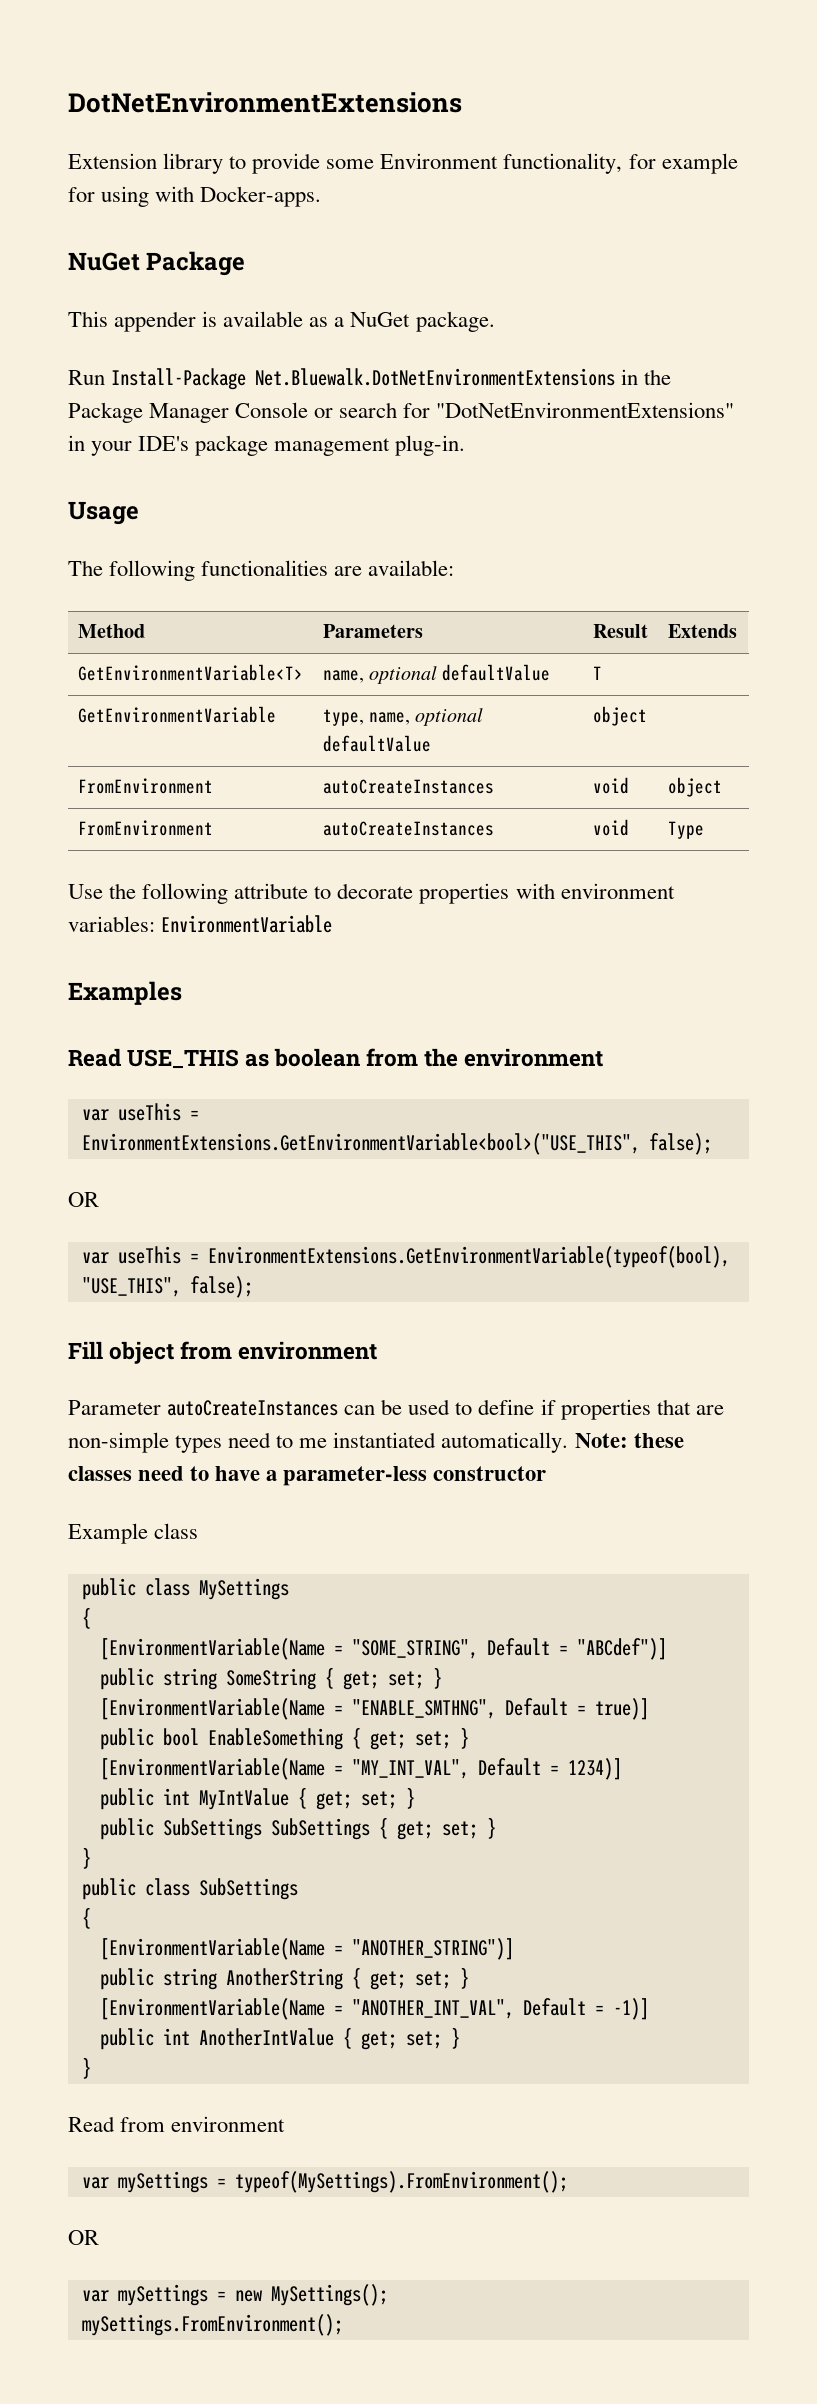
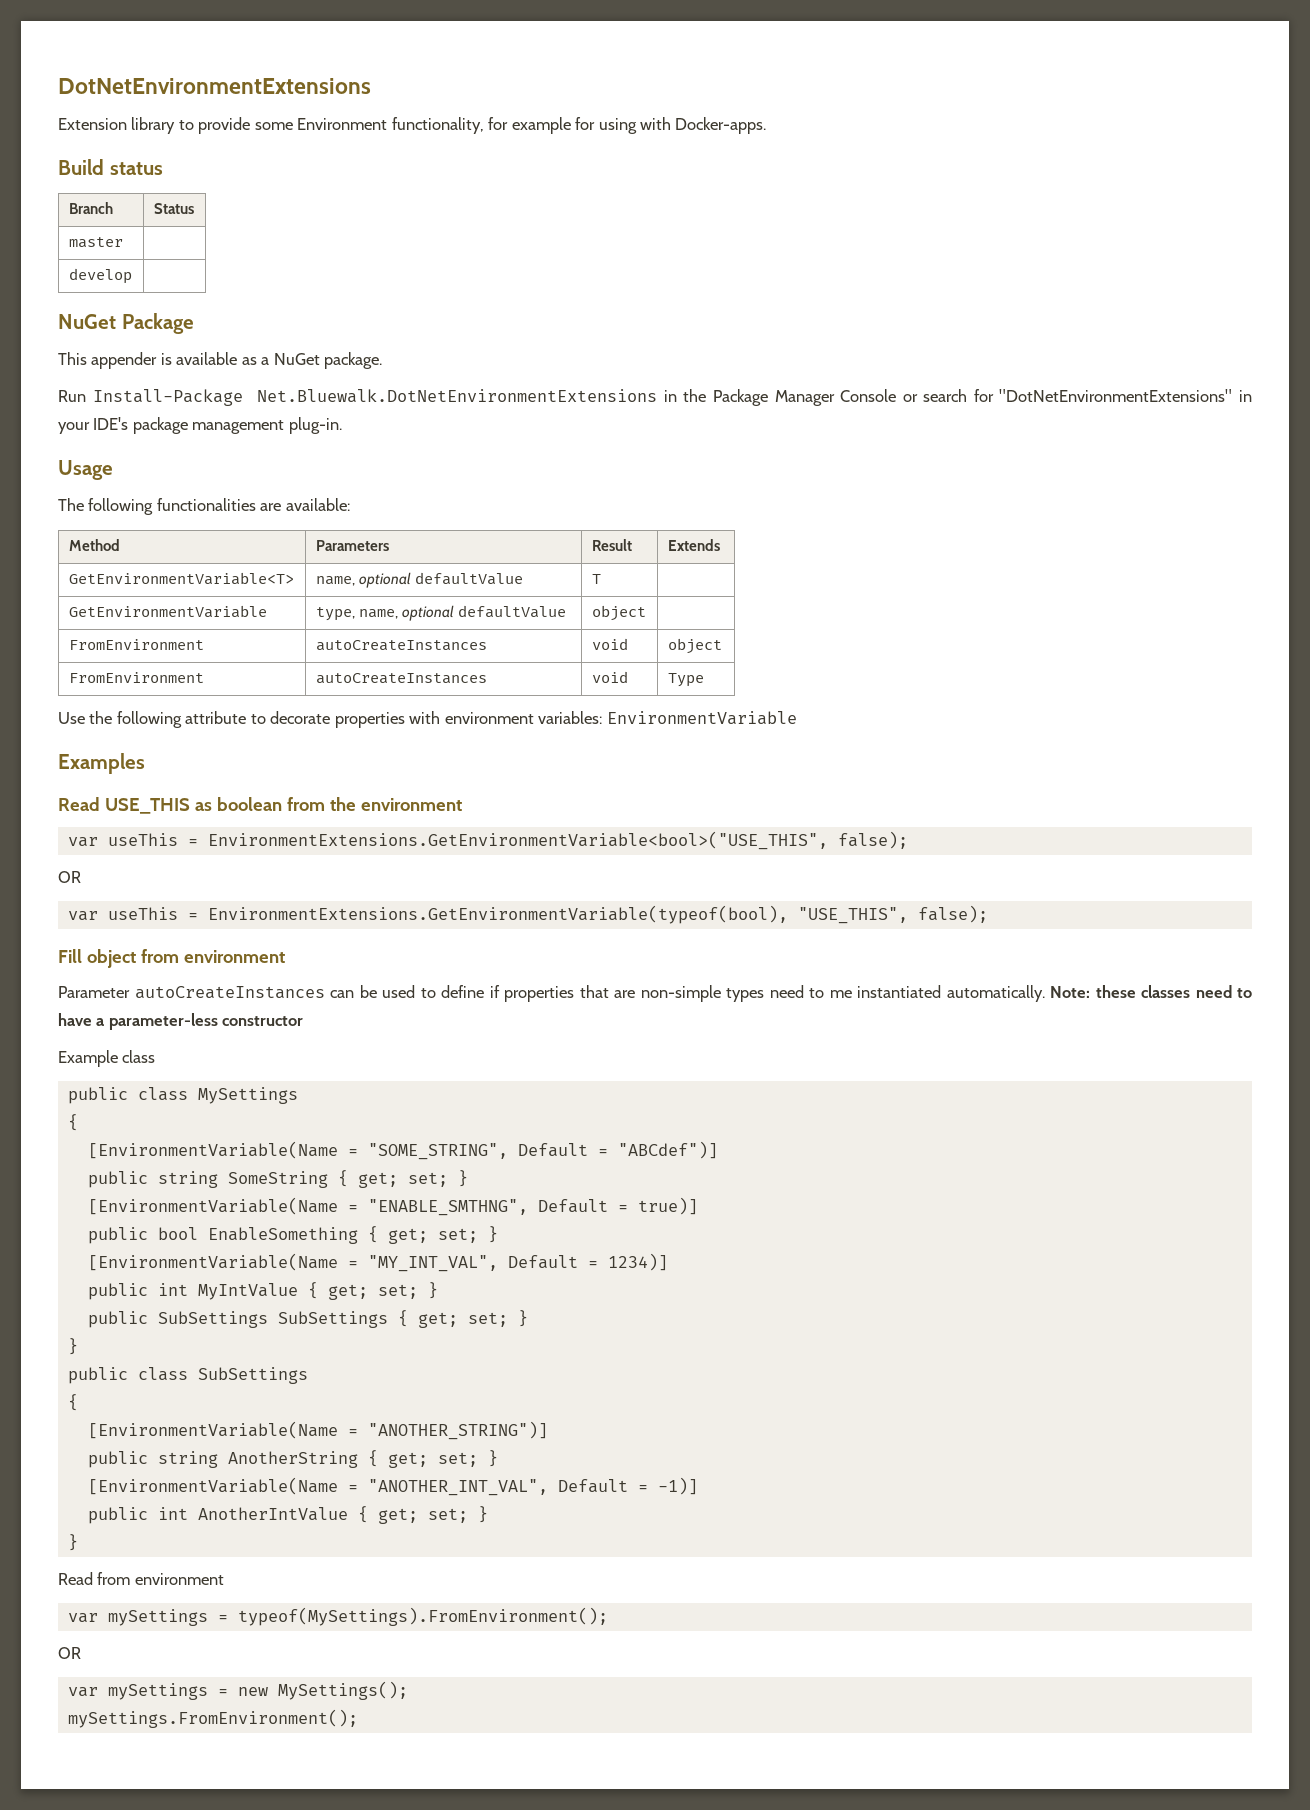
+ Build status
+ Branch | Status
+ master |
+ develop |

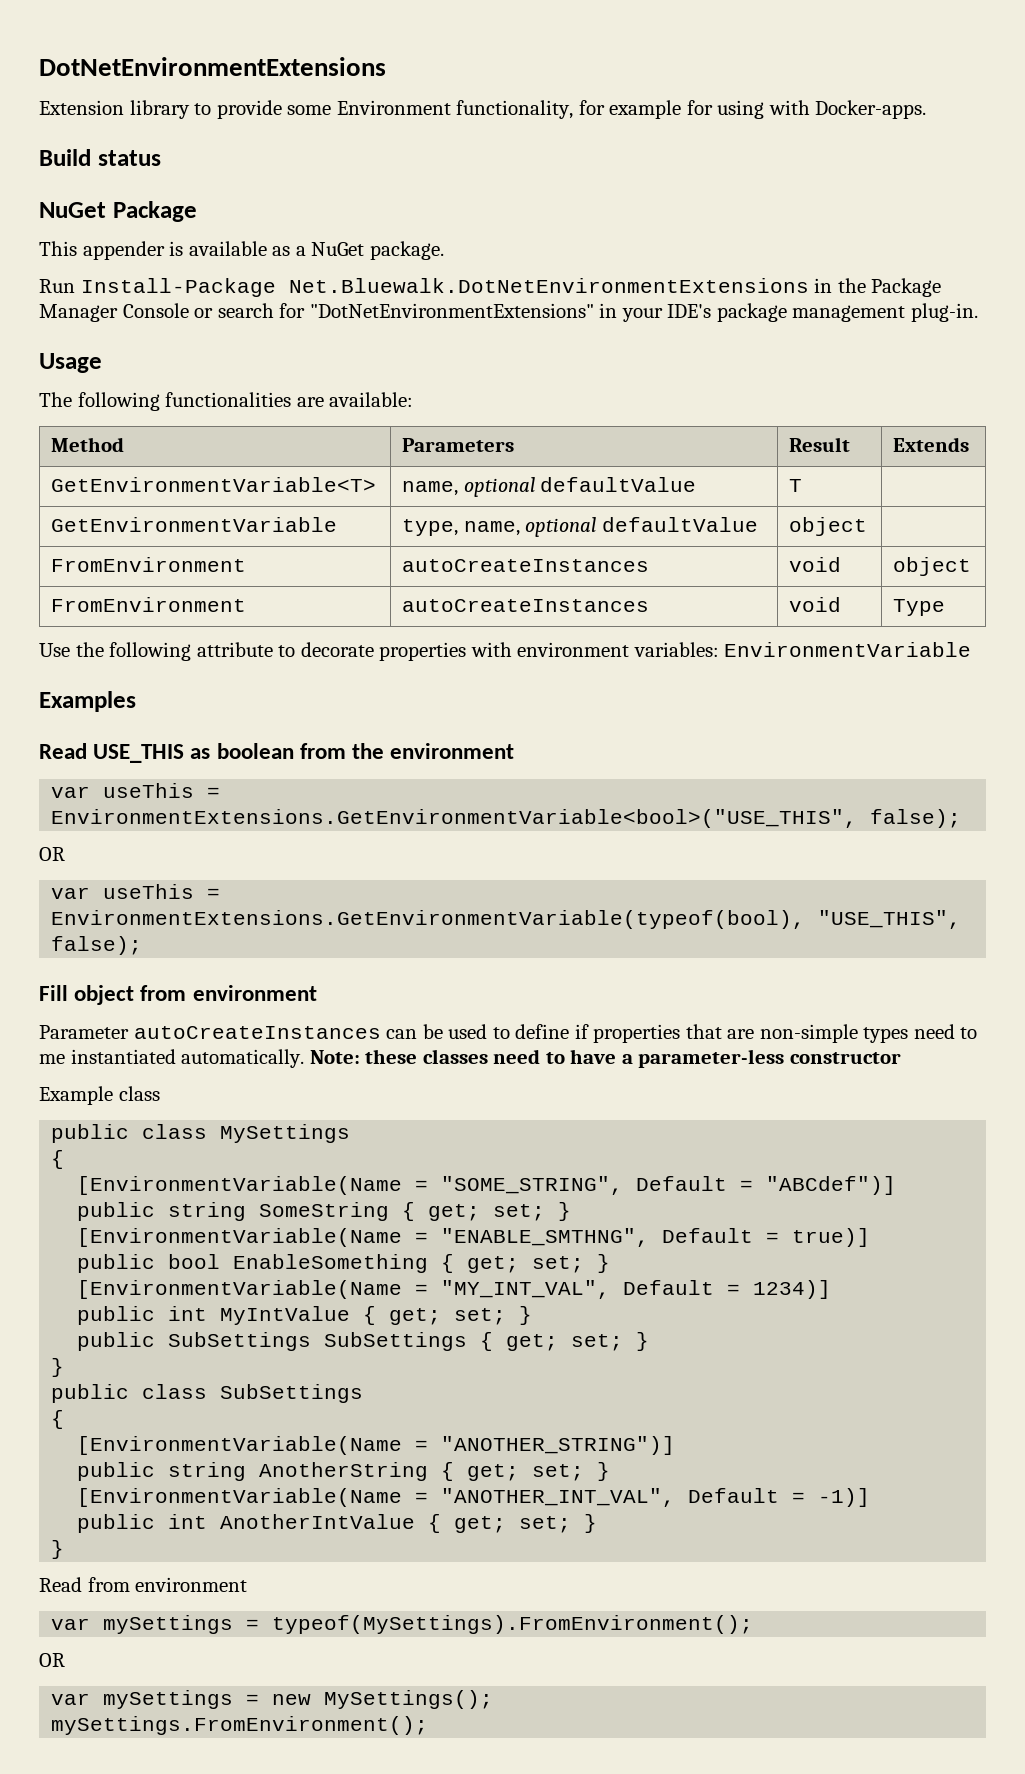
- Branch | Status
- master |
- develop |

